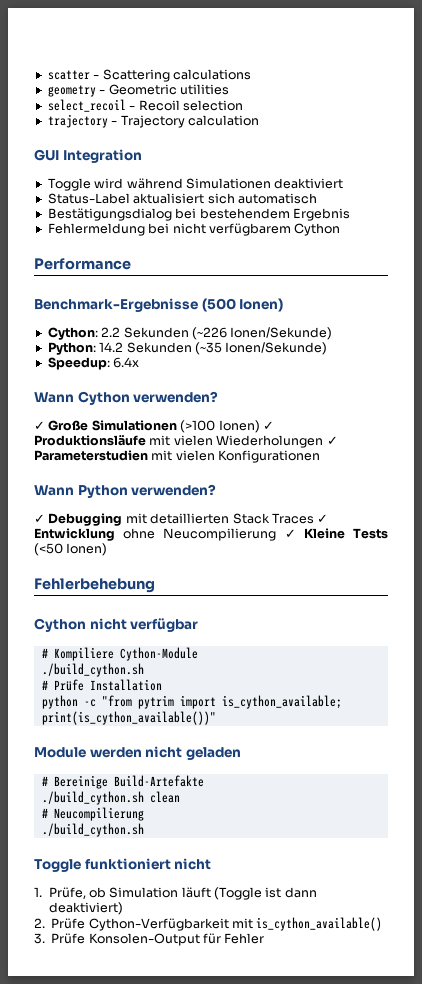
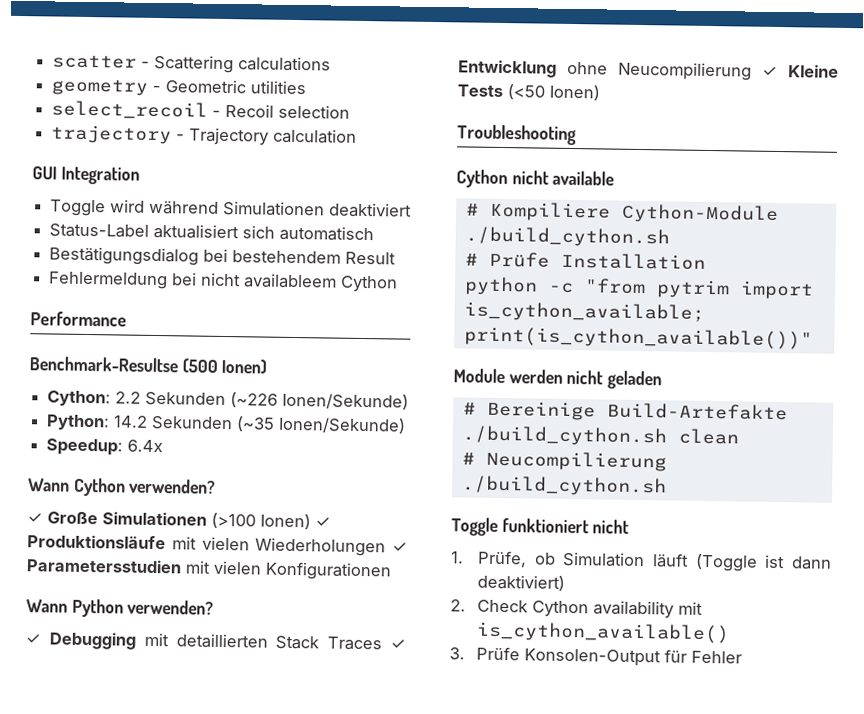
- Bestätigungsdialog bei bestehendem Ergebnis
+ Bestätigungsdialog bei bestehendem Result
- Fehlermeldung bei nicht verfügbarem Cython
+ Fehlermeldung bei nicht availableem Cython
- Benchmark-Ergebnisse (500 Ionen)
+ Benchmark-Resultse (500 Ionen)
- ✓ Große Simulationen (>100 Ionen) ✓ Produktionsläufe mit vielen Wiederholungen ✓ Parameterstudien mit vielen Konfigurationen
+ ✓ Große Simulationen (>100 Ionen) ✓ Produktionsläufe mit vielen Wiederholungen ✓ Parametersstudien mit vielen Konfigurationen
- Fehlerbehebung
+ Troubleshooting
- Cython nicht verfügbar
+ Cython nicht available
- 2. Prüfe Cython-Verfügbarkeit mit is_cython_available()
+ 2. Check Cython availability mit is_cython_available()

